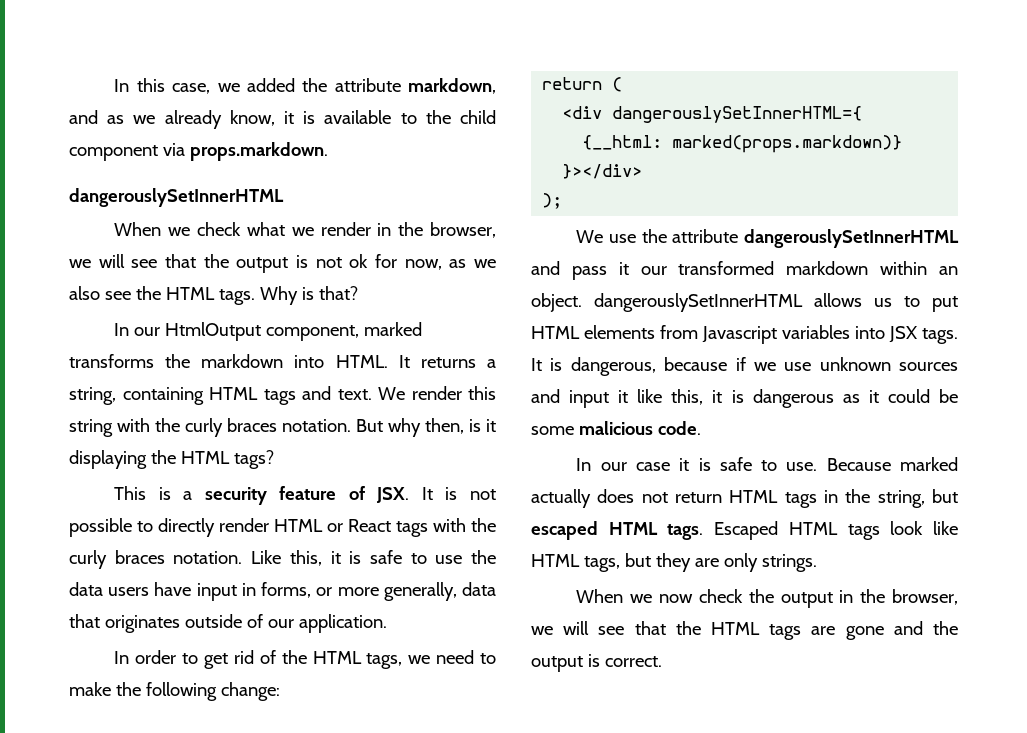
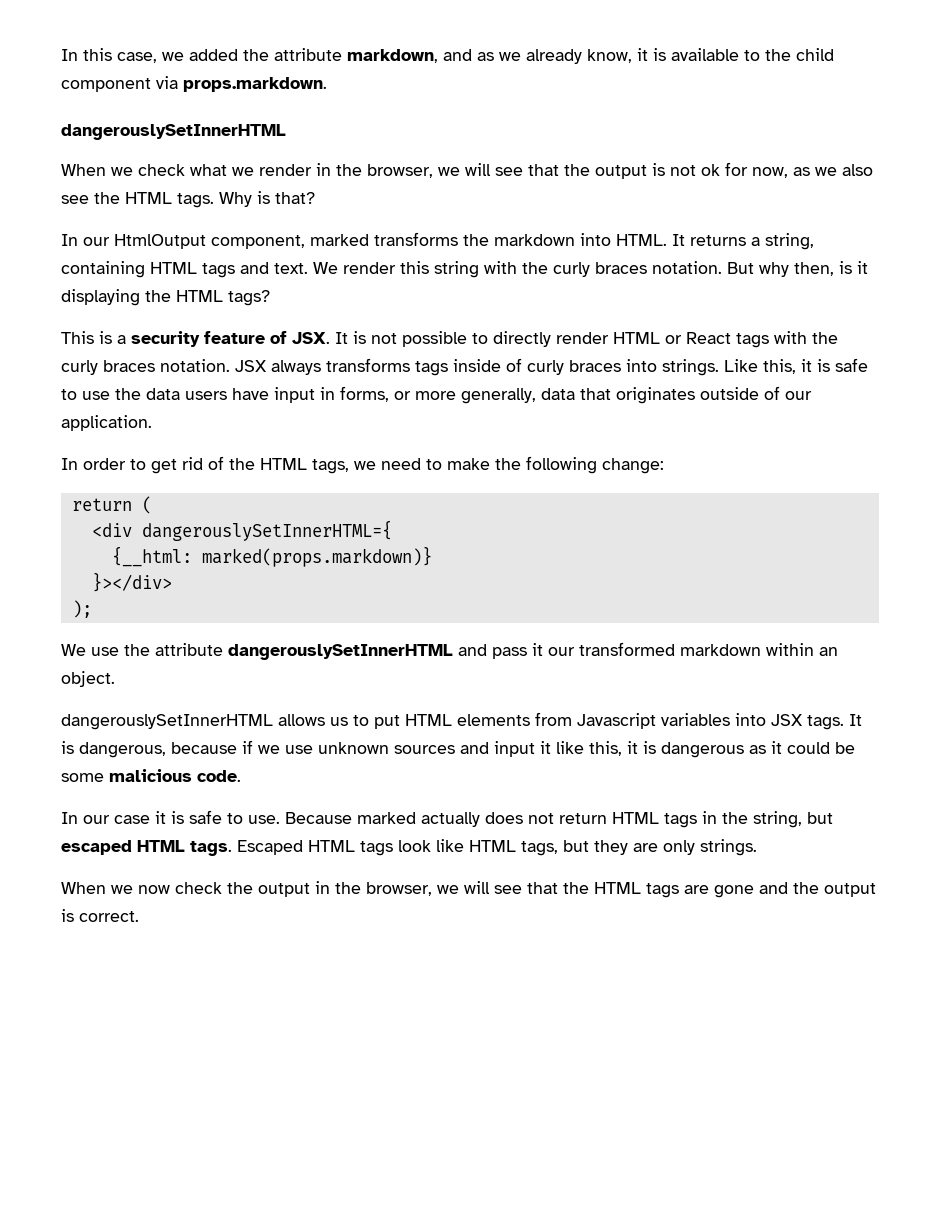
+ JSX always transforms tags inside of curly braces into strings.
- We use the attribute dangerouslySetInnerHTML and pass it our transformed markdown within an object. dangerouslySetInnerHTML allows us to put HTML elements from Javascript variables into JSX tags.
+ We use the attribute dangerouslySetInnerHTML and pass it our transformed markdown within an object.
+ dangerouslySetInnerHTML allows us to put HTML elements from Javascript variables into JSX tags.

